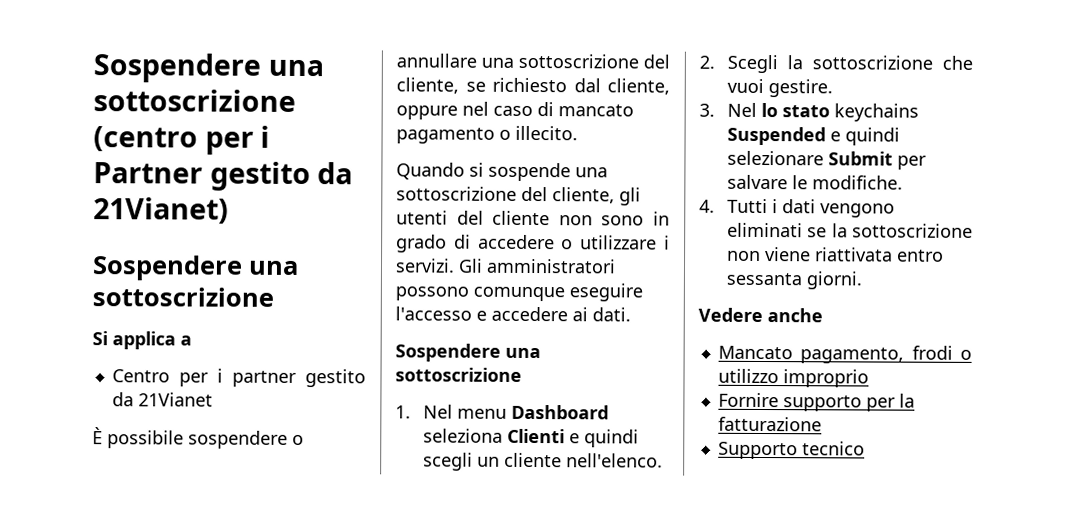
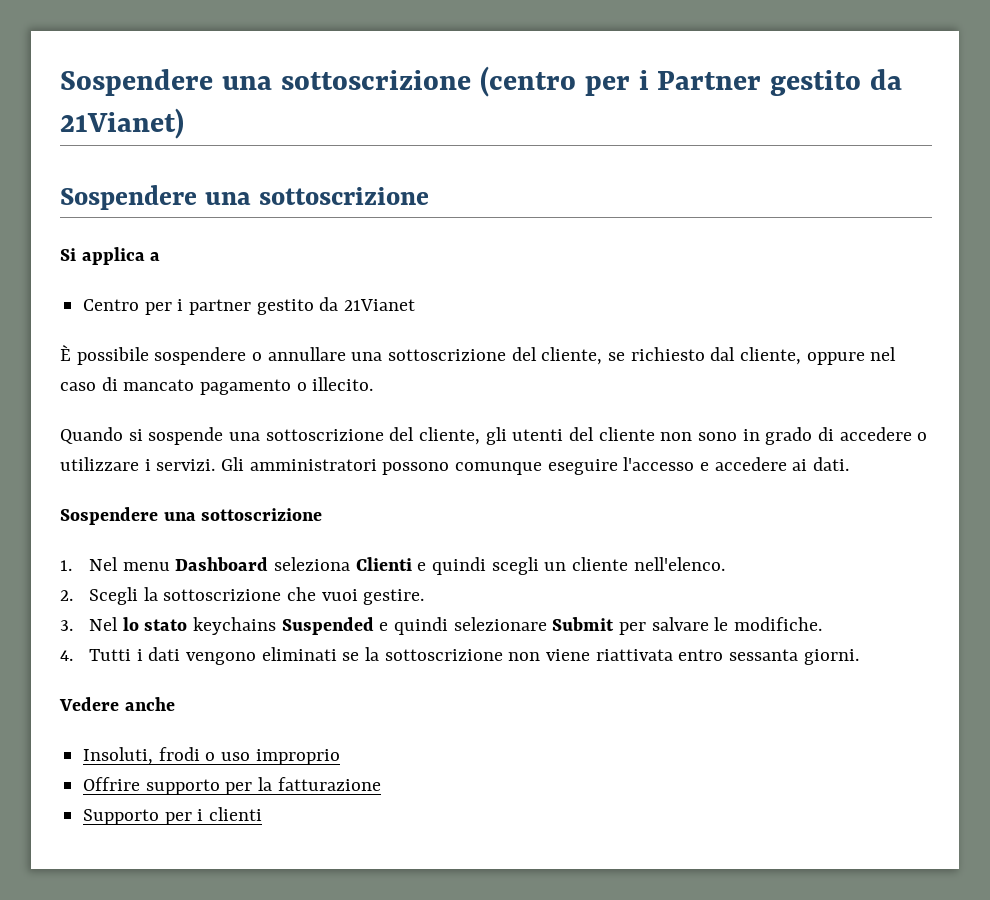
- Mancato pagamento, frodi o utilizzo improprio
+ Insoluti, frodi o uso improprio
- Fornire supporto per la fatturazione
+ Offrire supporto per la fatturazione
- Supporto tecnico
+ Supporto per i clienti

